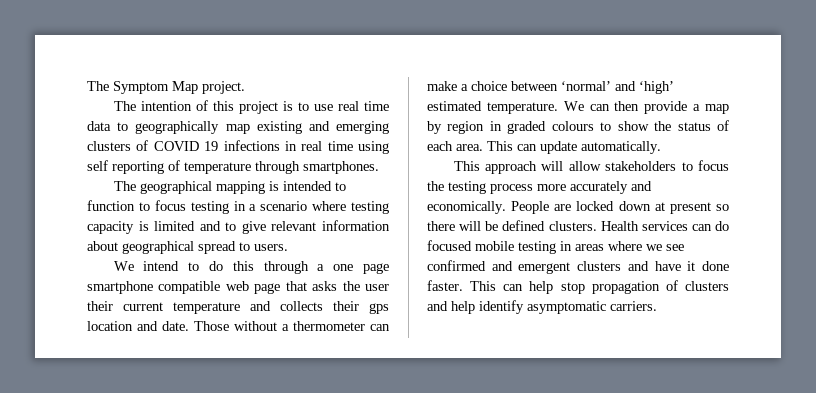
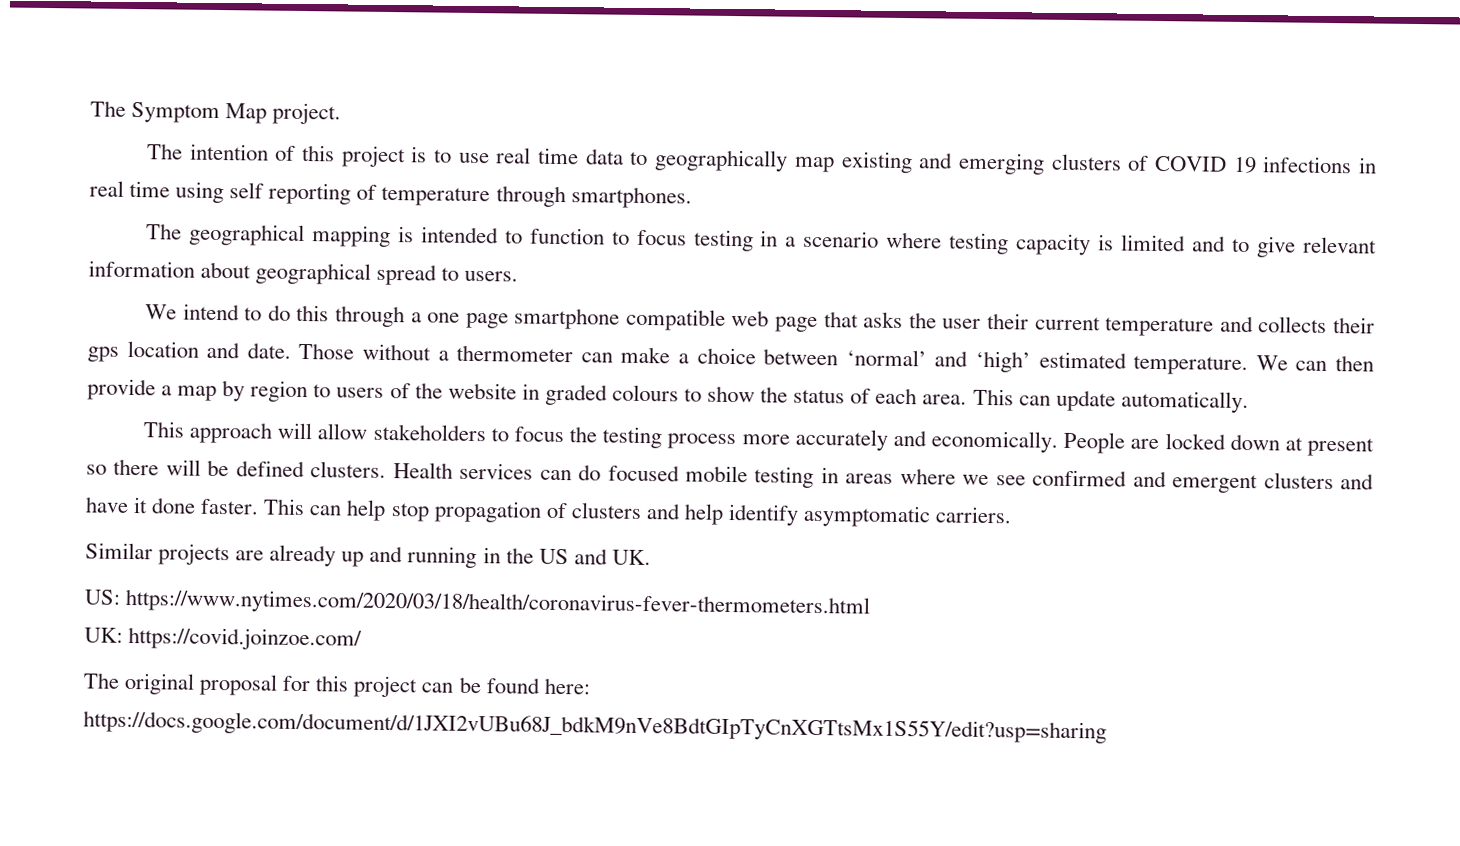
- We can then provide a map by region in graded colours to show the status of each area.
+ We can then provide a map by region to users of the website in graded colours to show the status of each area.
+ Similar projects are already up and running in the US and UK.
+ US: https://www.nytimes.com/2020/03/18/health/coronavirus-fever-thermometers.html
+ UK: https://covid.joinzoe.com/
+ The original proposal for this project can be found here: https://docs.google.com/document/d/1JXI2vUBu68J_bdkM9nVe8BdtGIpTyCnXGTtsMx1S55Y/edit?usp=sharing

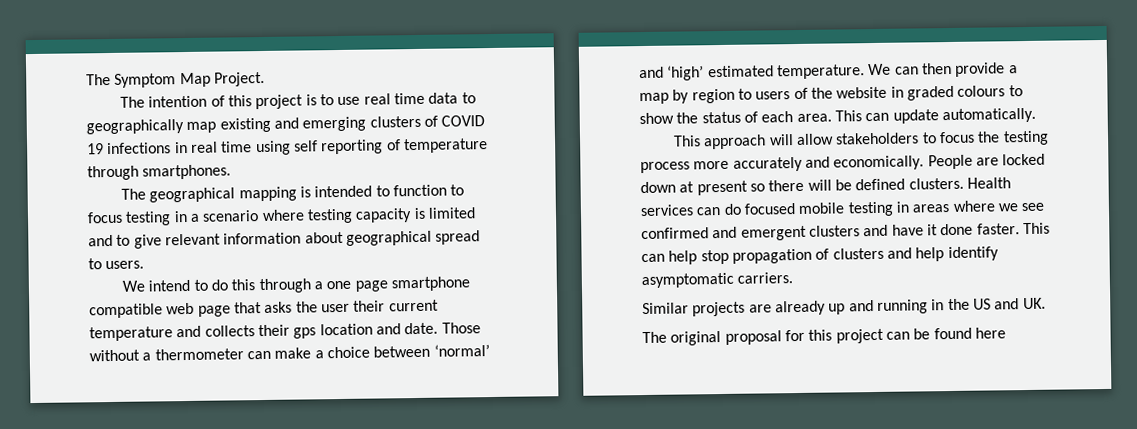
- The Symptom Map project.
+ The Symptom Map Project.
- US: https://www.nytimes.com/2020/03/18/health/coronavirus-fever-thermometers.html
- UK: https://covid.joinzoe.com/
- The original proposal for this project can be found here: https://docs.google.com/document/d/1JXI2vUBu68J_bdkM9nVe8BdtGIpTyCnXGTtsMx1S55Y/edit?usp=sharing
+ The original proposal for this project can be found here

